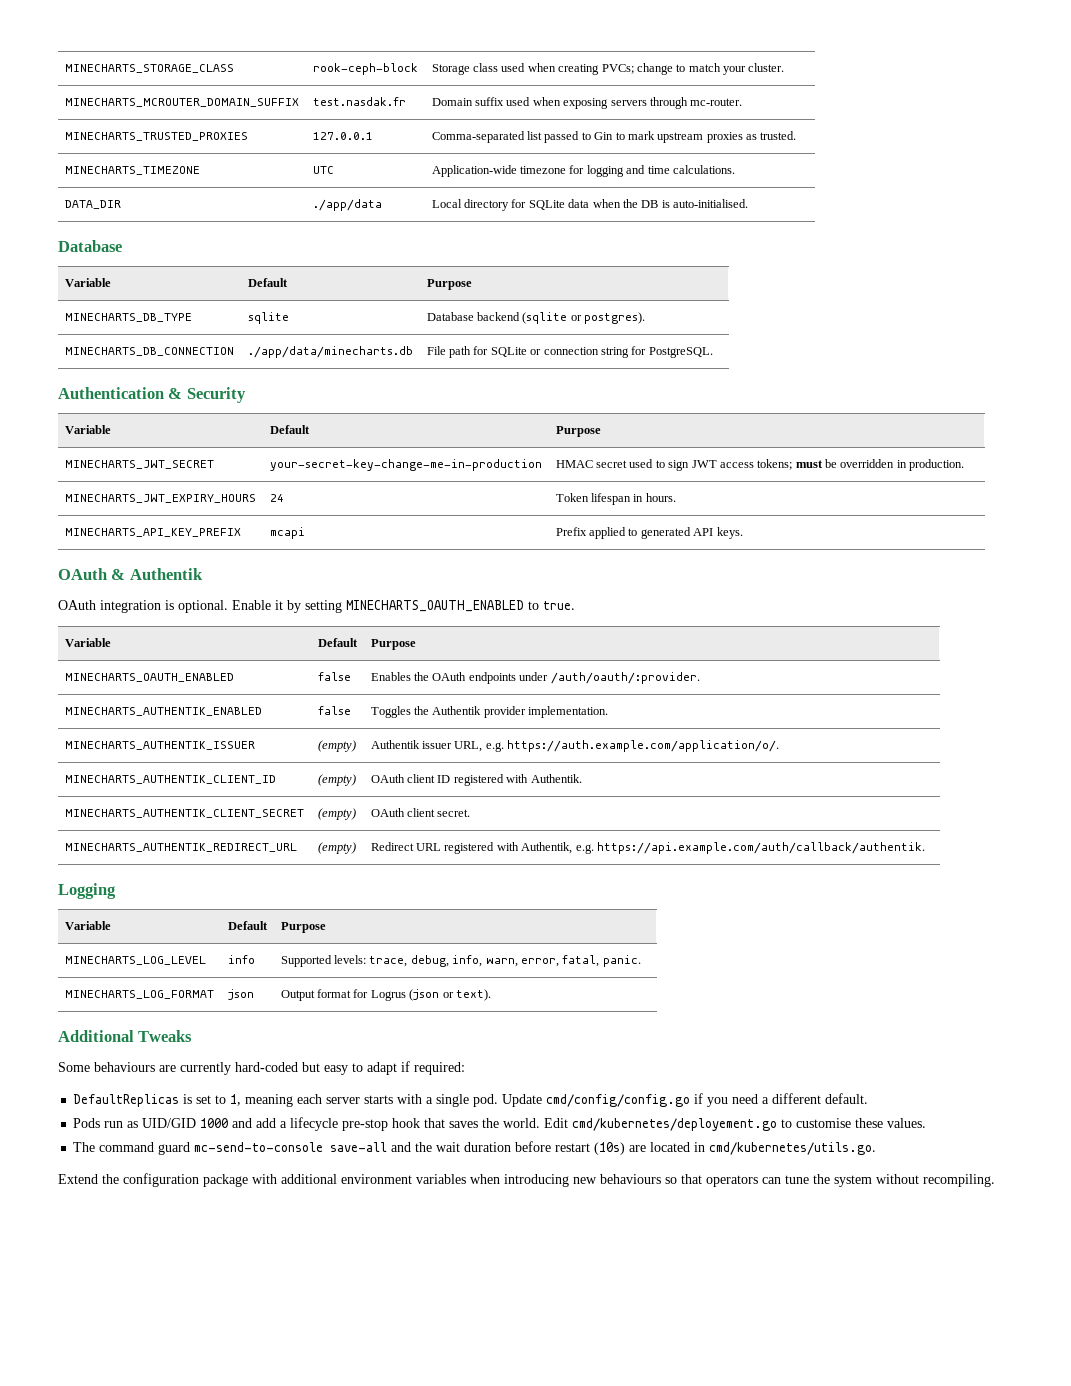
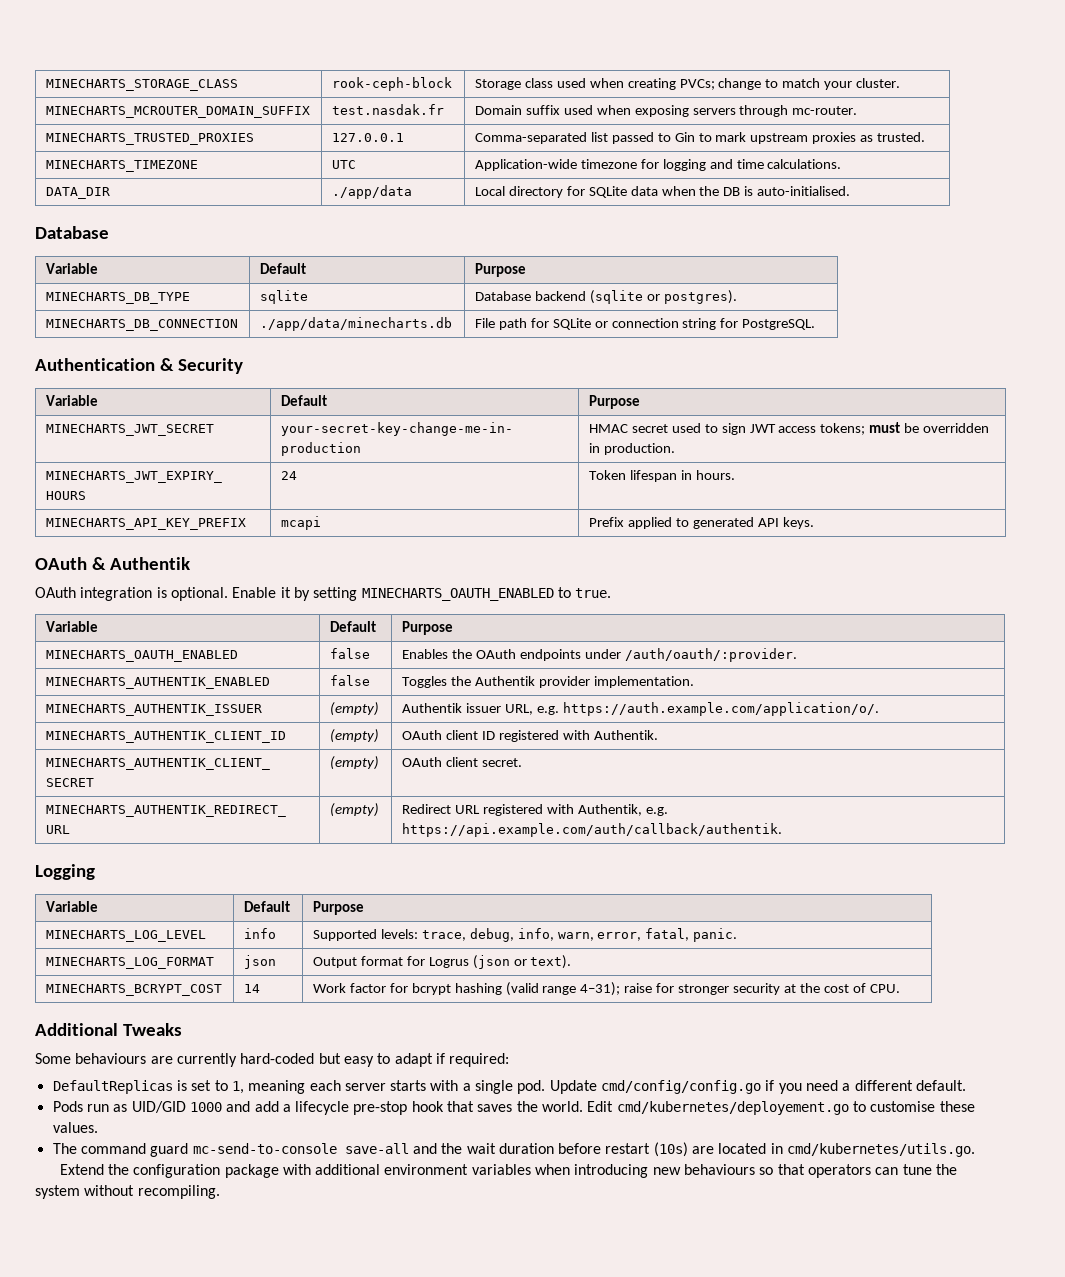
+ MINECHARTS_BCRYPT_COST | 14 | Work factor for bcrypt hashing (valid range 4–31); raise for stronger security at the cost of CPU.

